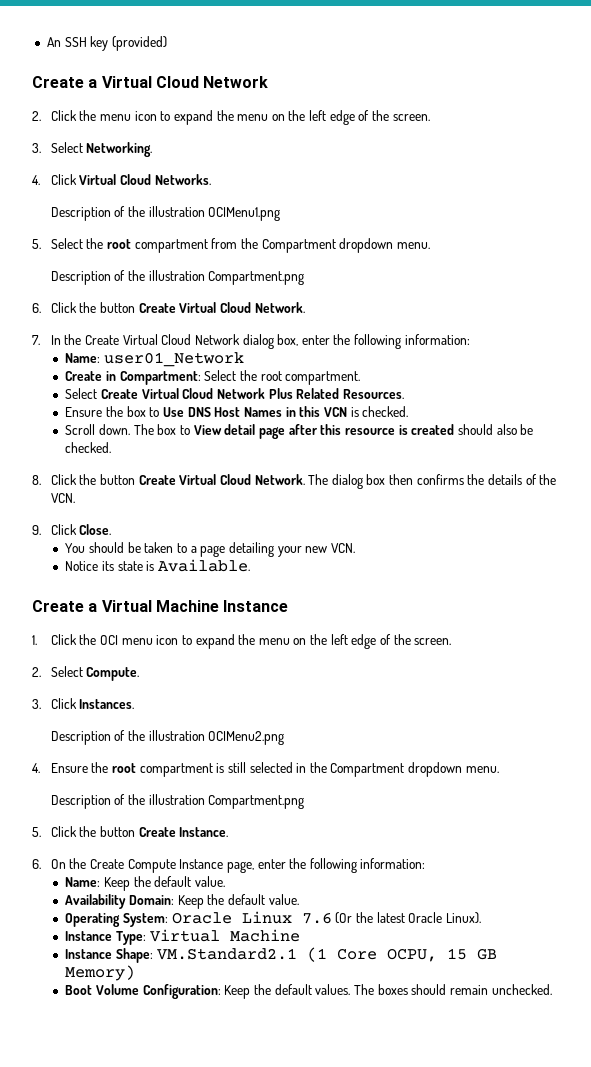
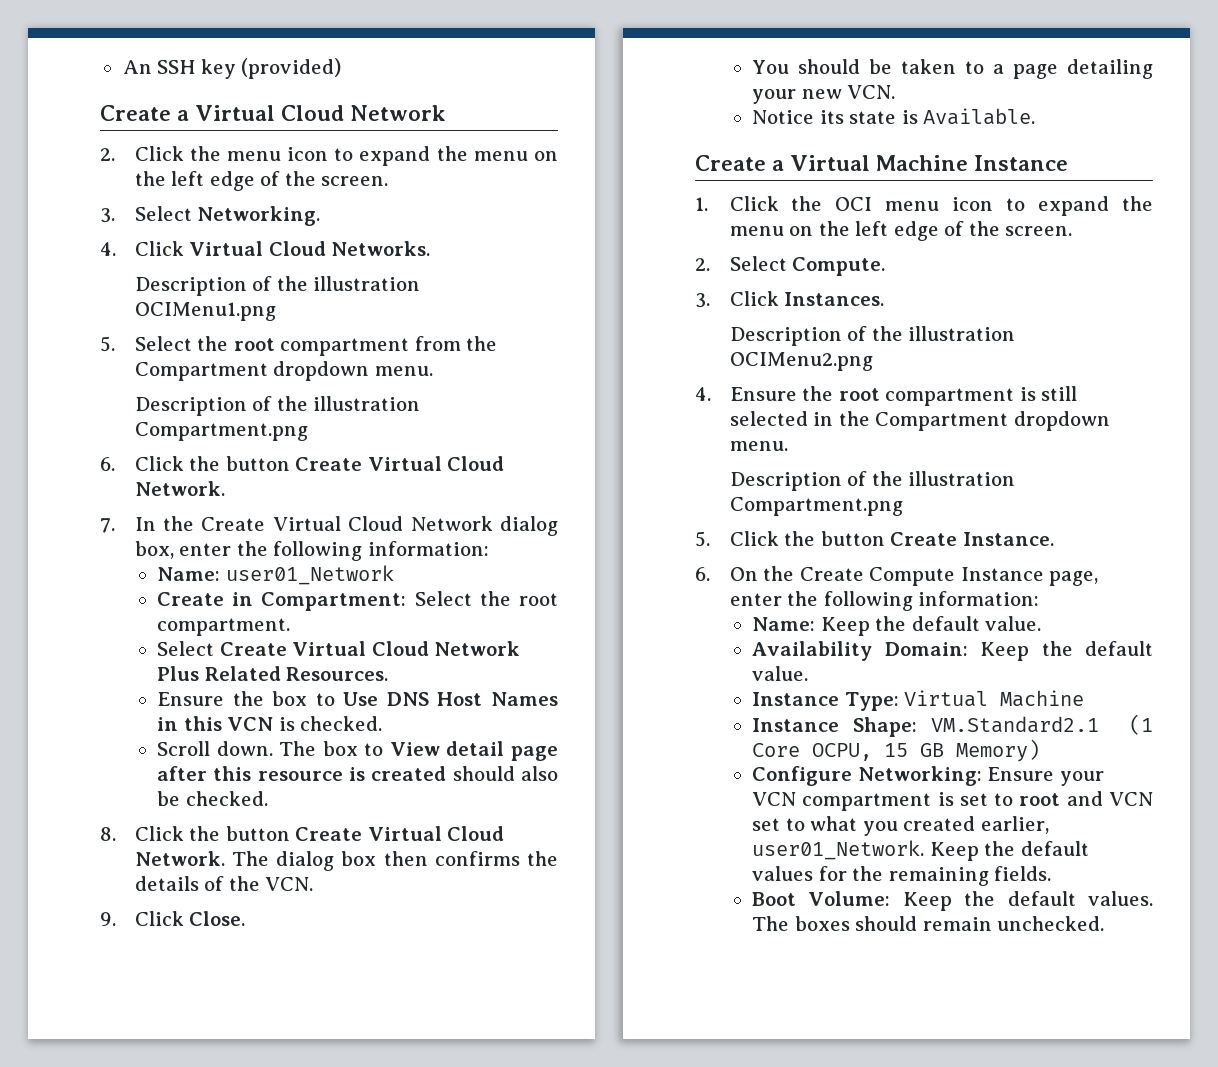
- Operating System: Oracle Linux 7.6 (Or the latest Oracle Linux).
+ Configure Networking: Ensure your VCN compartment is set to root and VCN set to what you created earlier, user01_Network. Keep the default values for the remaining fields.
- Boot Volume Configuration: Keep the default values.
+ Boot Volume: Keep the default values.

